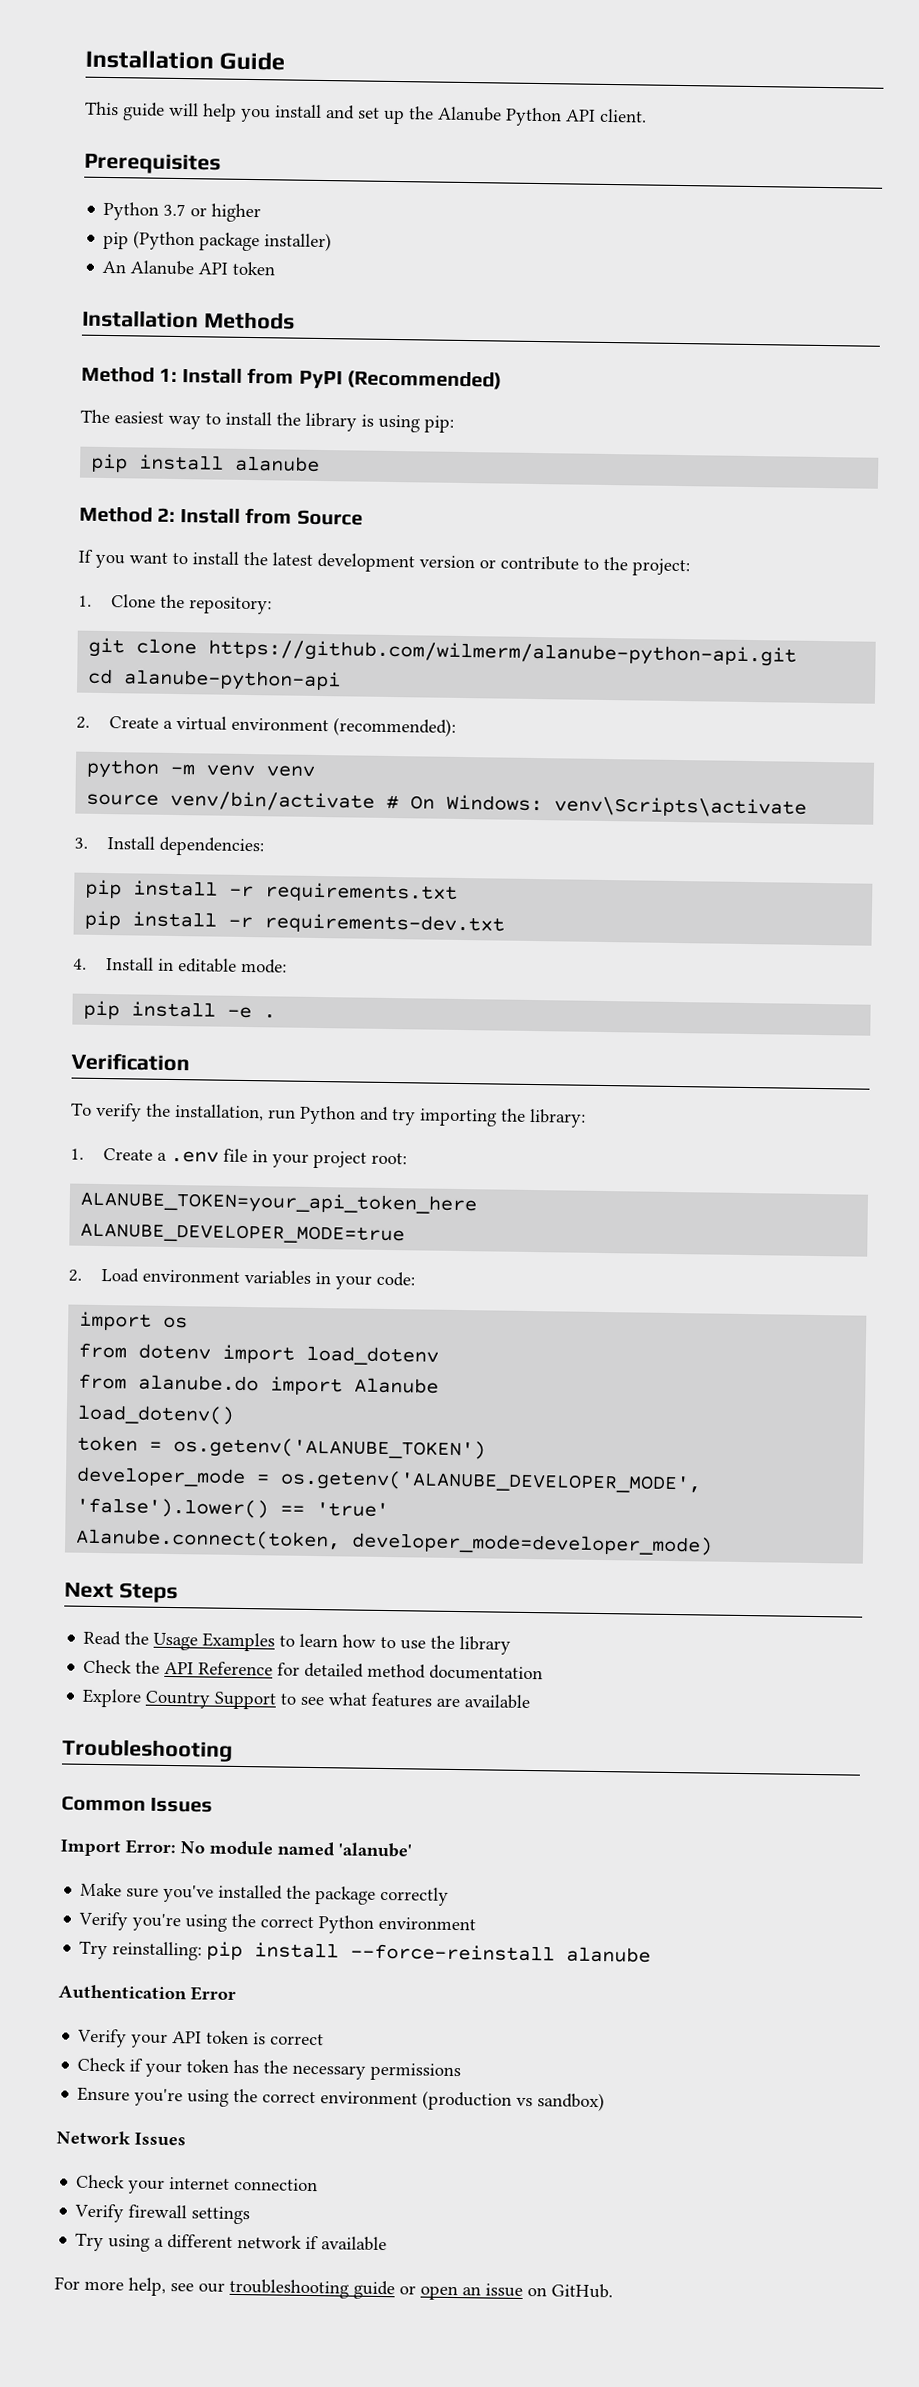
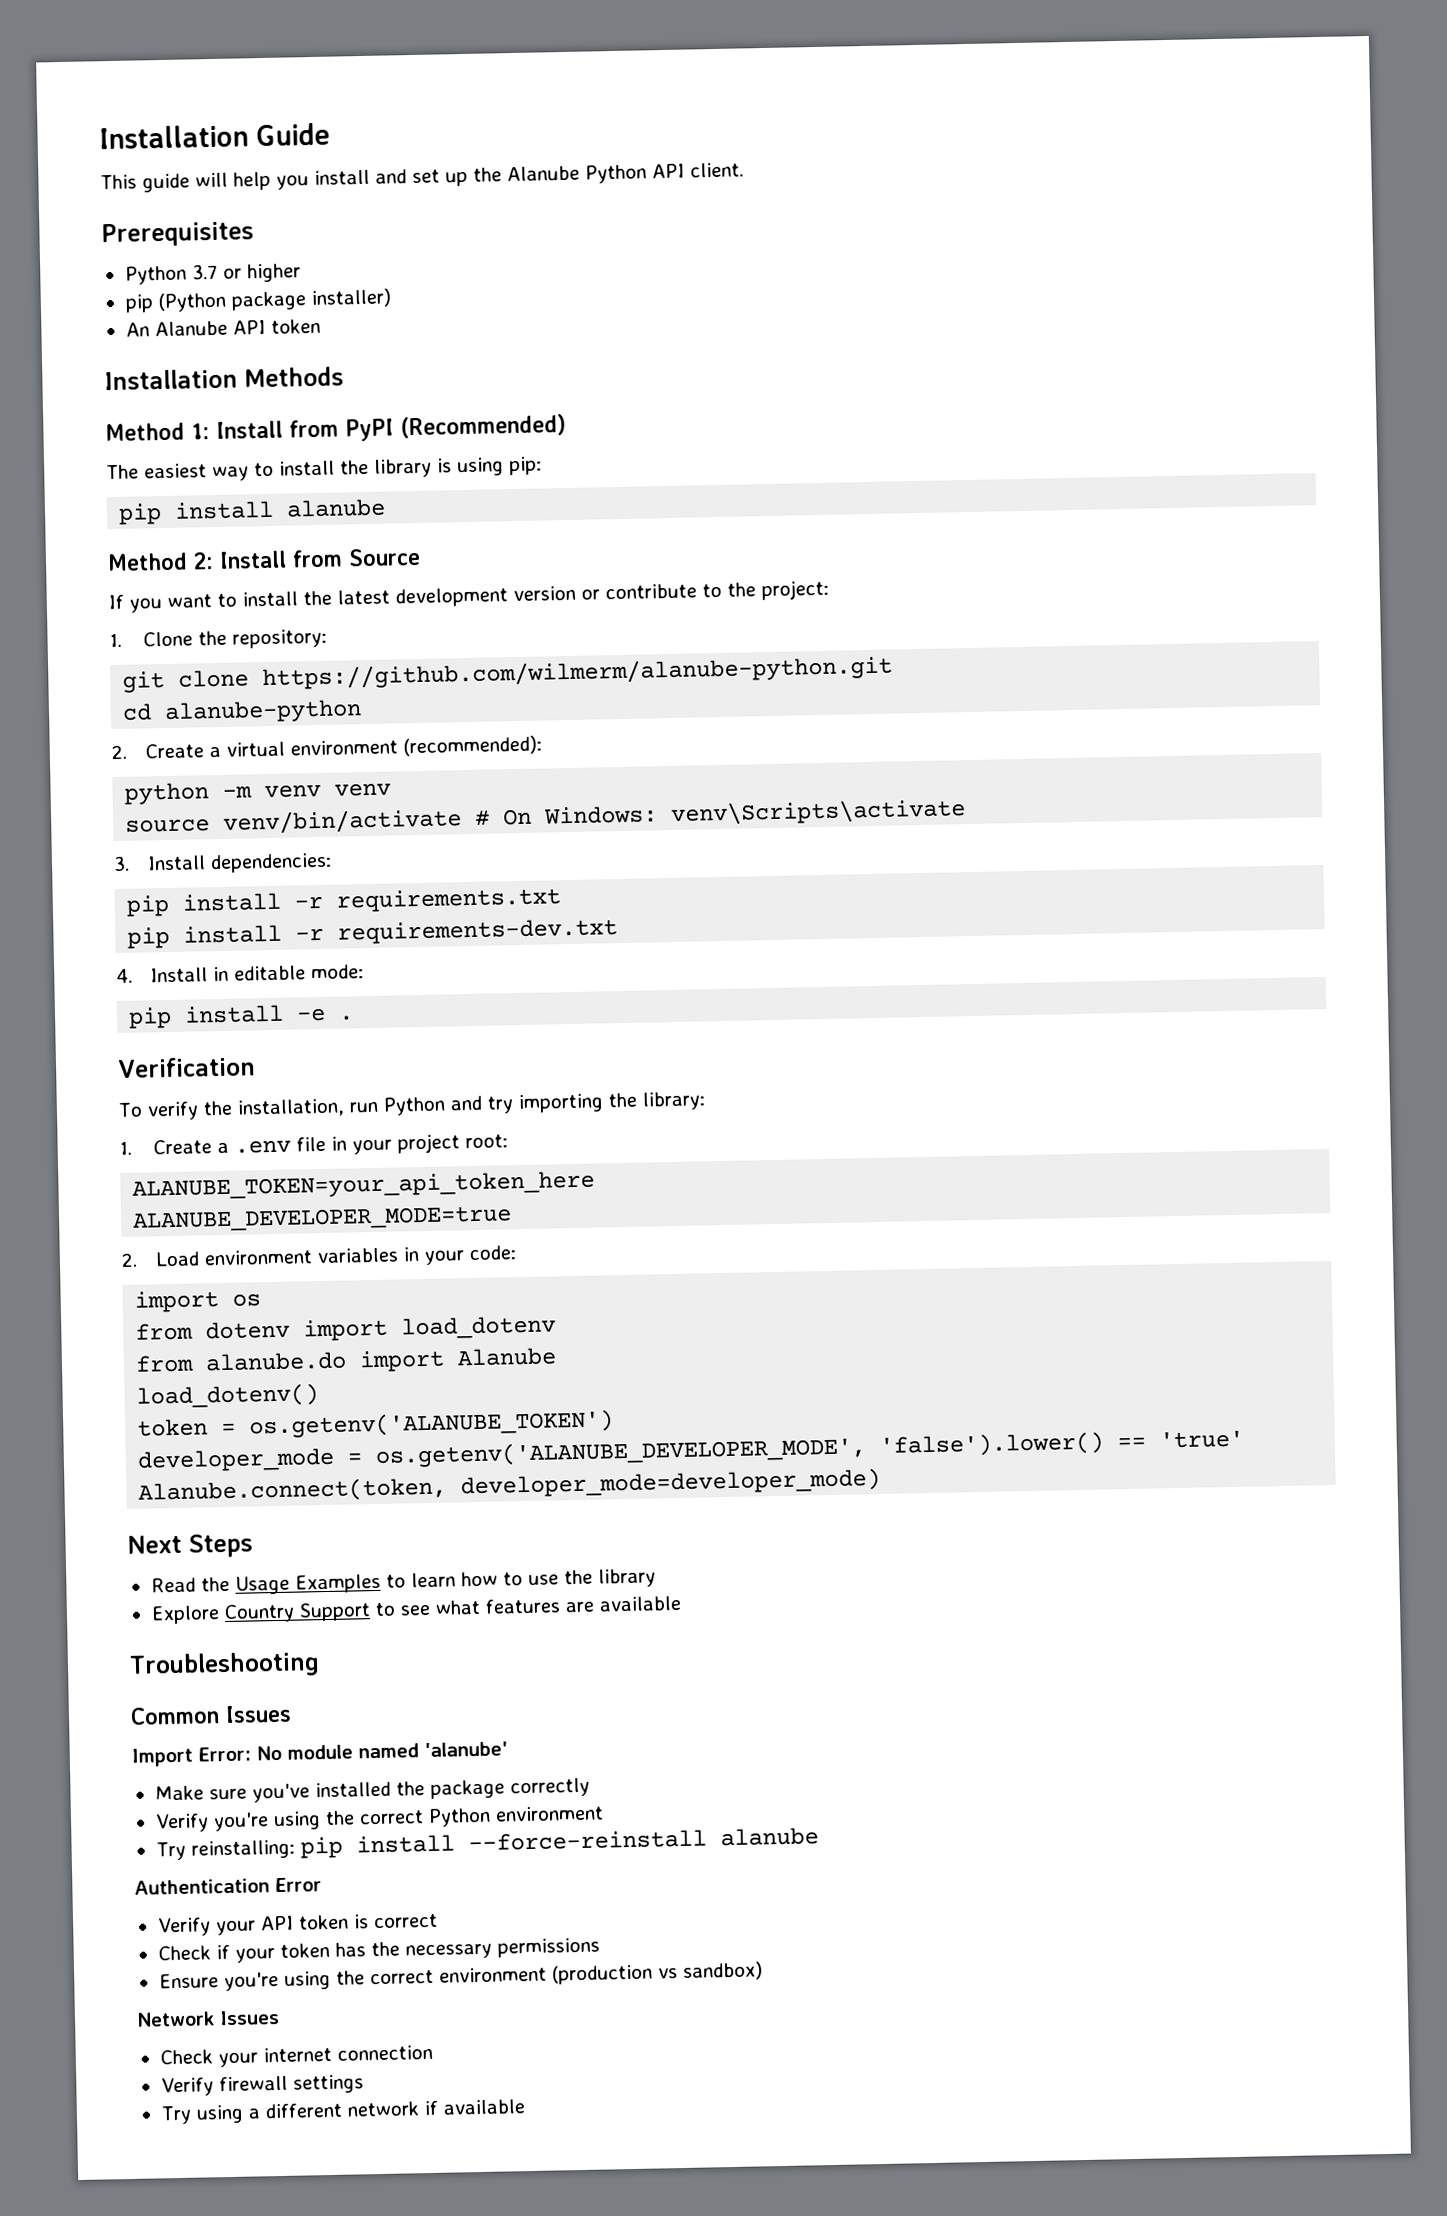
- git clone https://github.com/wilmerm/alanube-python-api.git
+ git clone https://github.com/wilmerm/alanube-python.git
- cd alanube-python-api
+ cd alanube-python
- Check the API Reference for detailed method documentation
- For more help, see our troubleshooting guide or open an issue on GitHub.

